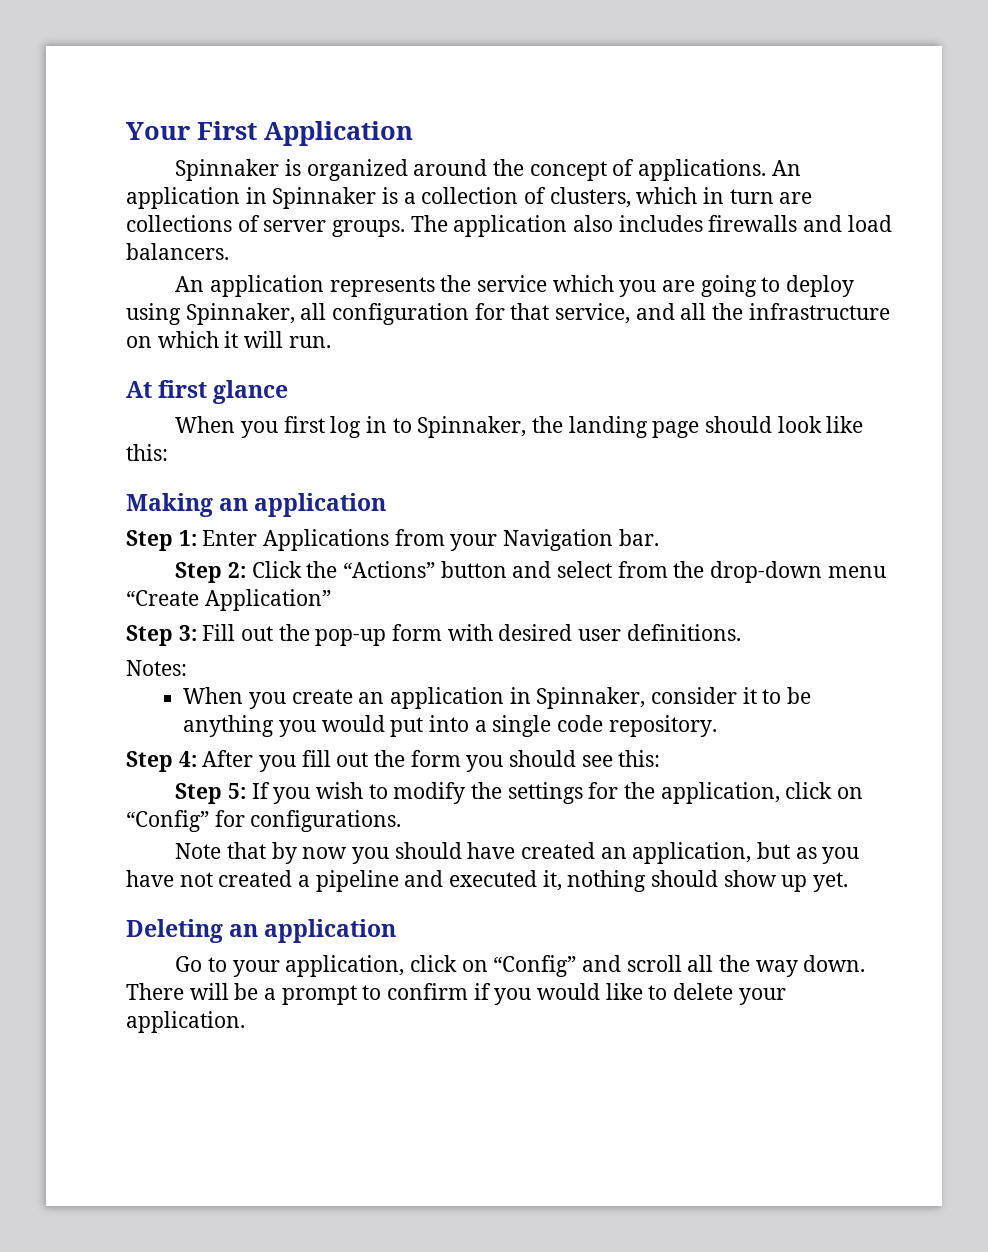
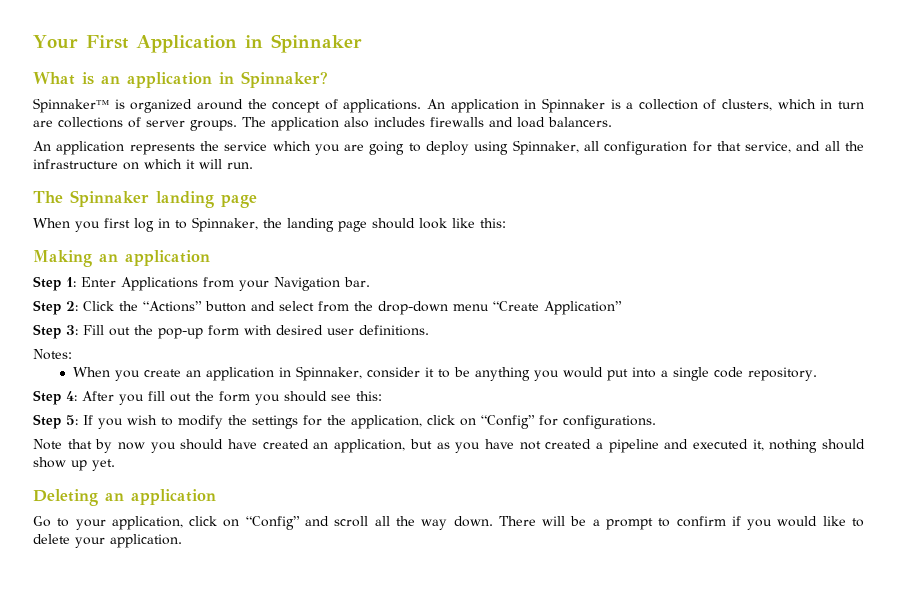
- Your First Application
- Spinnaker is organized around the concept of applications.
+ Your First Application in Spinnaker
+ What is an application in Spinnaker?
+ Spinnaker™ is organized around the concept of applications.
- At first glance
+ The Spinnaker landing page

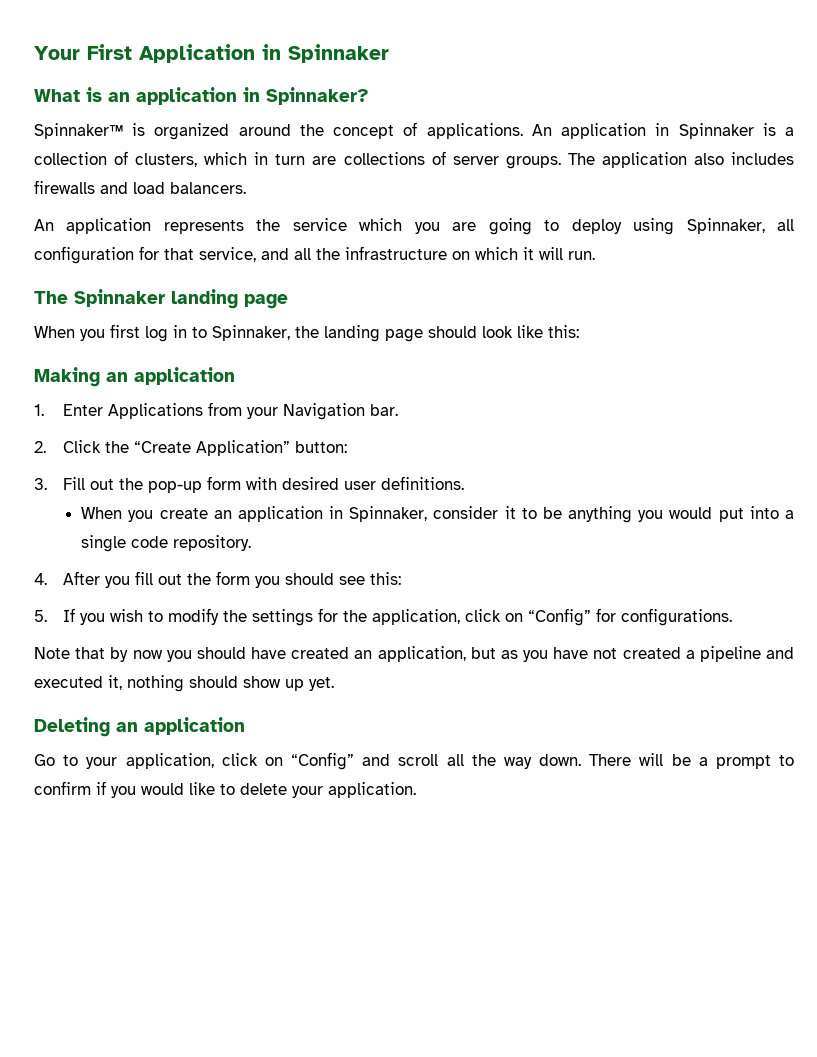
- Step 1: Enter Applications from your Navigation bar.
+ 1. Enter Applications from your Navigation bar.
- Step 2: Click the “Actions” button and select from the drop-down menu “Create Application”
- Step 3: Fill out the pop-up form with desired user definitions.
+ 2. Click the “Create Application” button:
+ 3. Fill out the pop-up form with desired user definitions.
- Notes:
- Step 4: After you fill out the form you should see this:
+ 4. After you fill out the form you should see this:
- Step 5: If you wish to modify the settings for the application, click on “Config” for configurations.
+ 5. If you wish to modify the settings for the application, click on “Config” for configurations.

